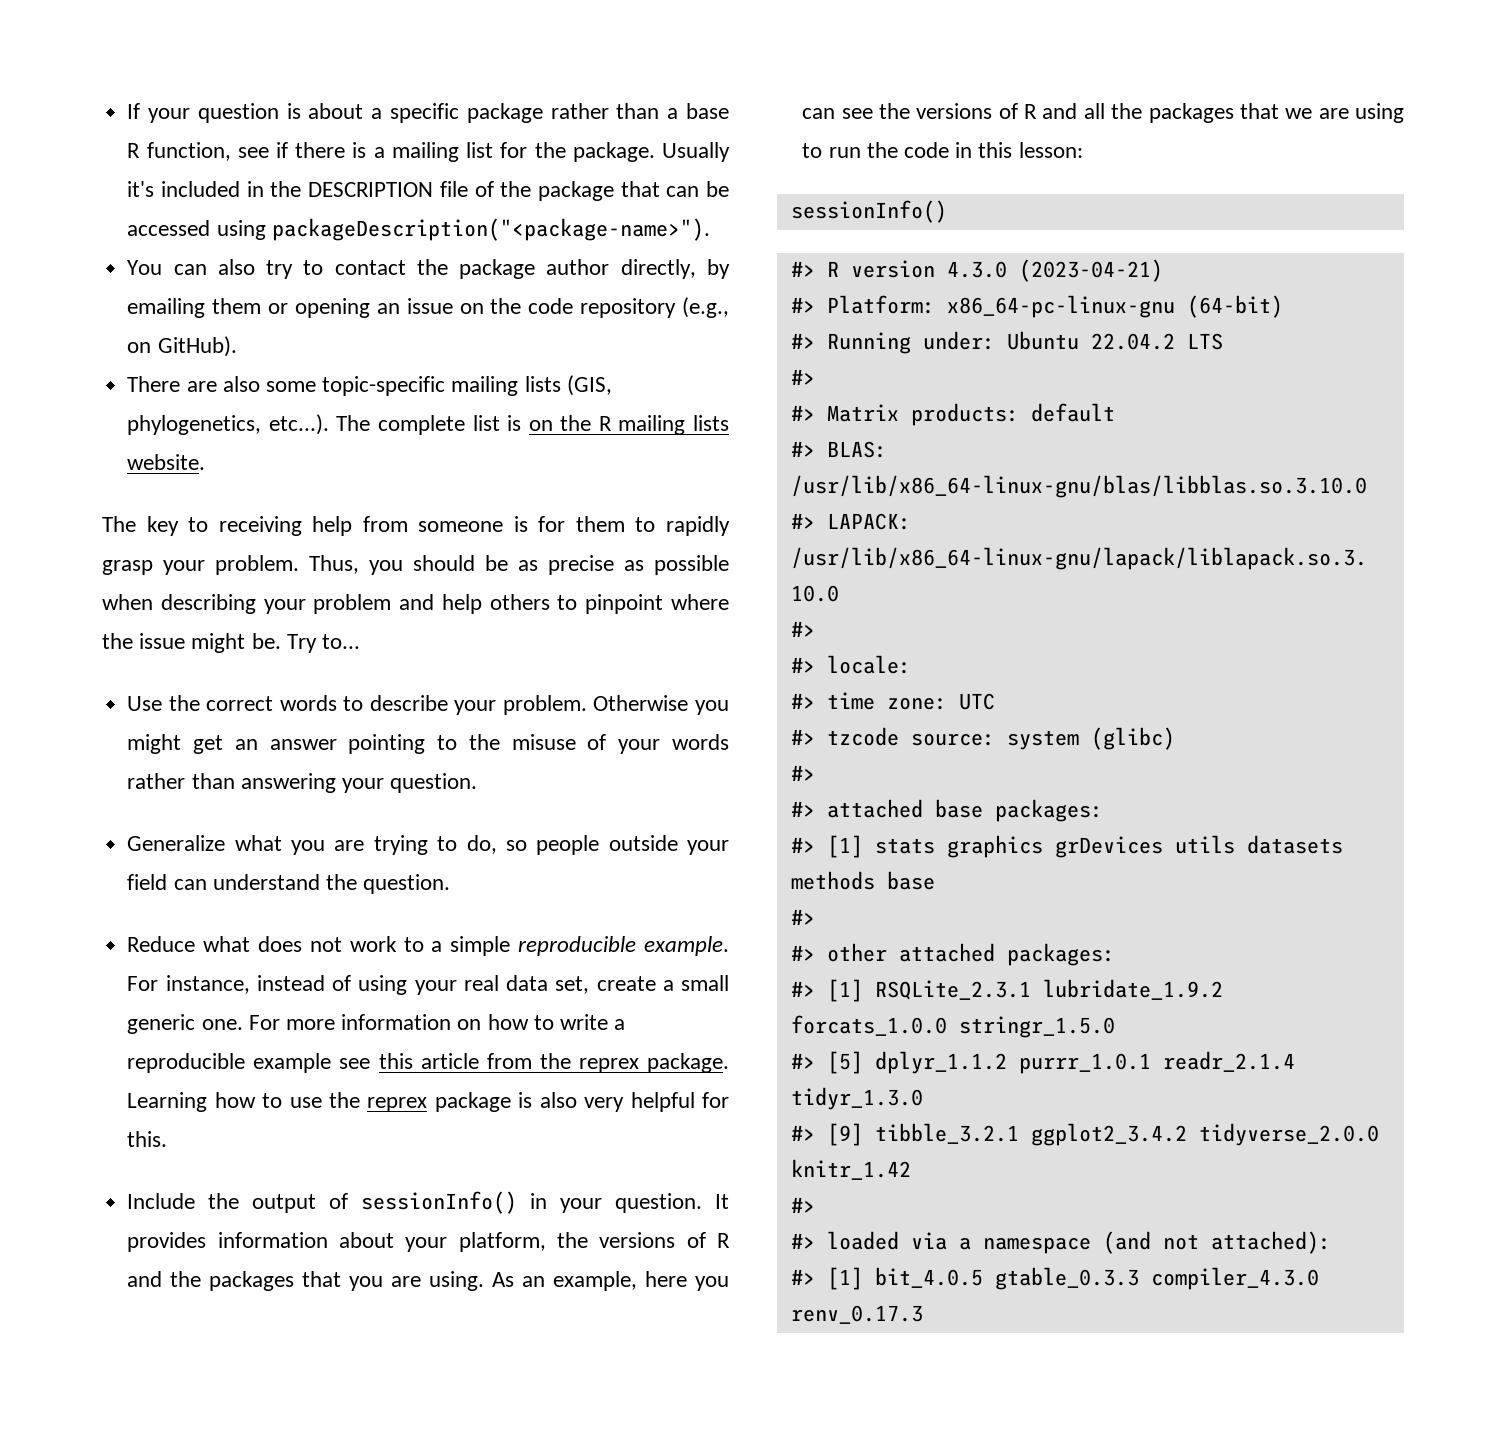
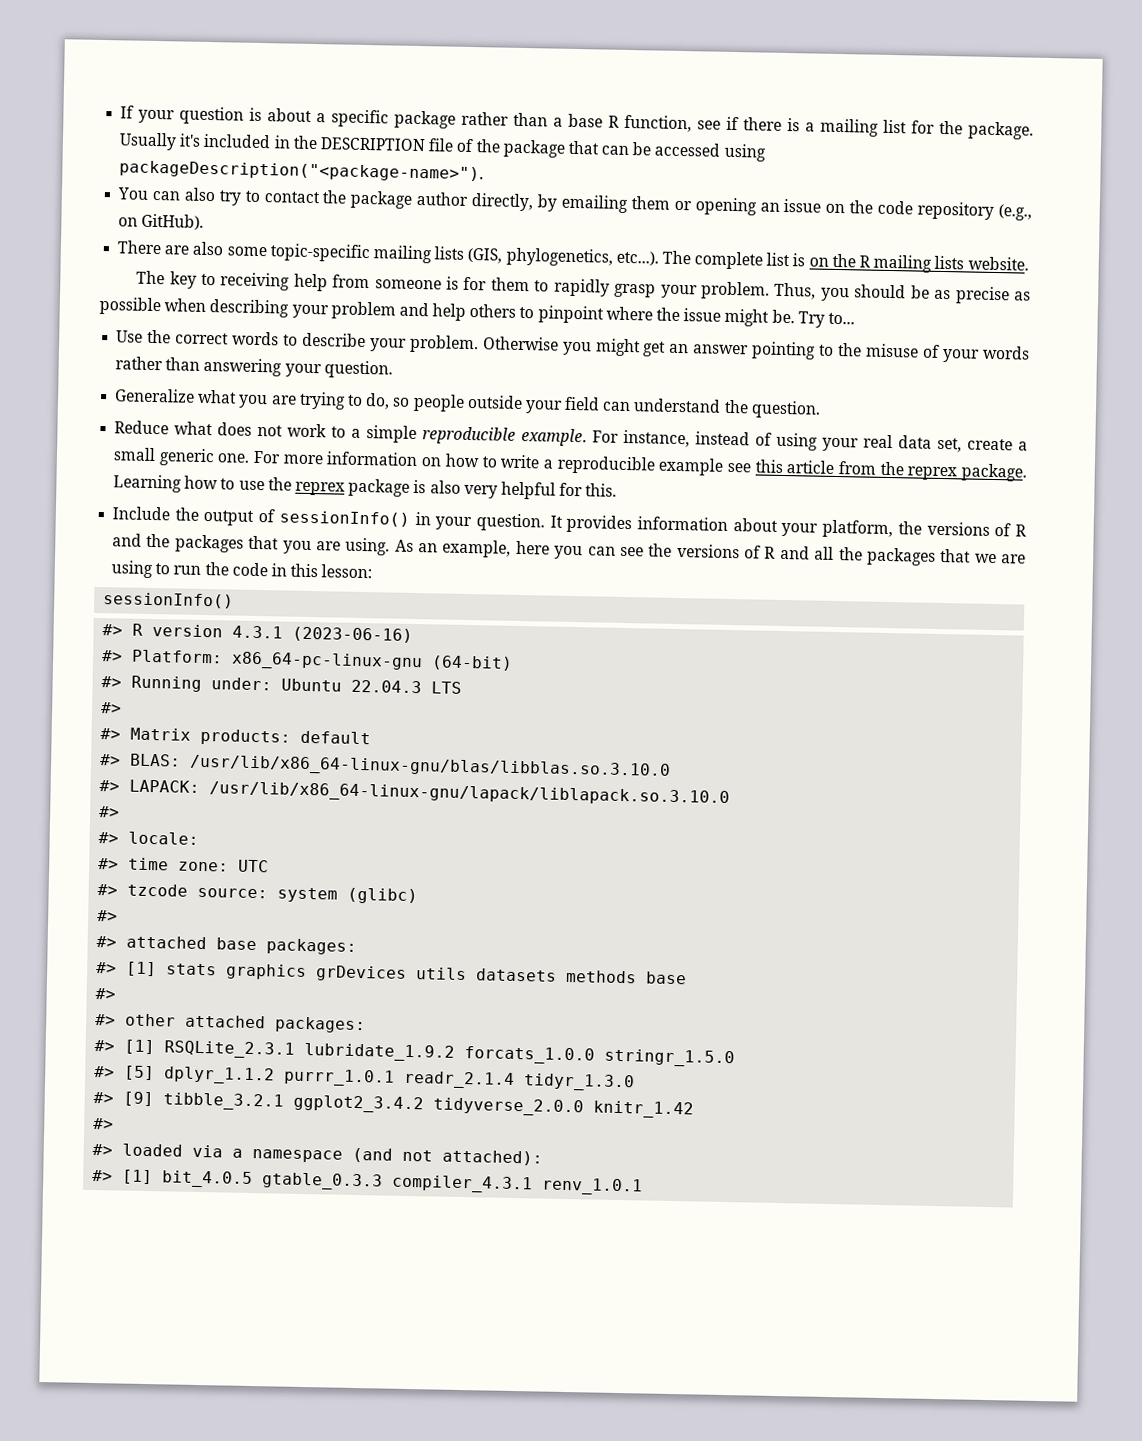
- #> R version 4.3.0 (2023-04-21)
+ #> R version 4.3.1 (2023-06-16)
- #> Running under: Ubuntu 22.04.2 LTS
+ #> Running under: Ubuntu 22.04.3 LTS
- #> [1] bit_4.0.5 gtable_0.3.3 compiler_4.3.0 renv_0.17.3
+ #> [1] bit_4.0.5 gtable_0.3.3 compiler_4.3.1 renv_1.0.1

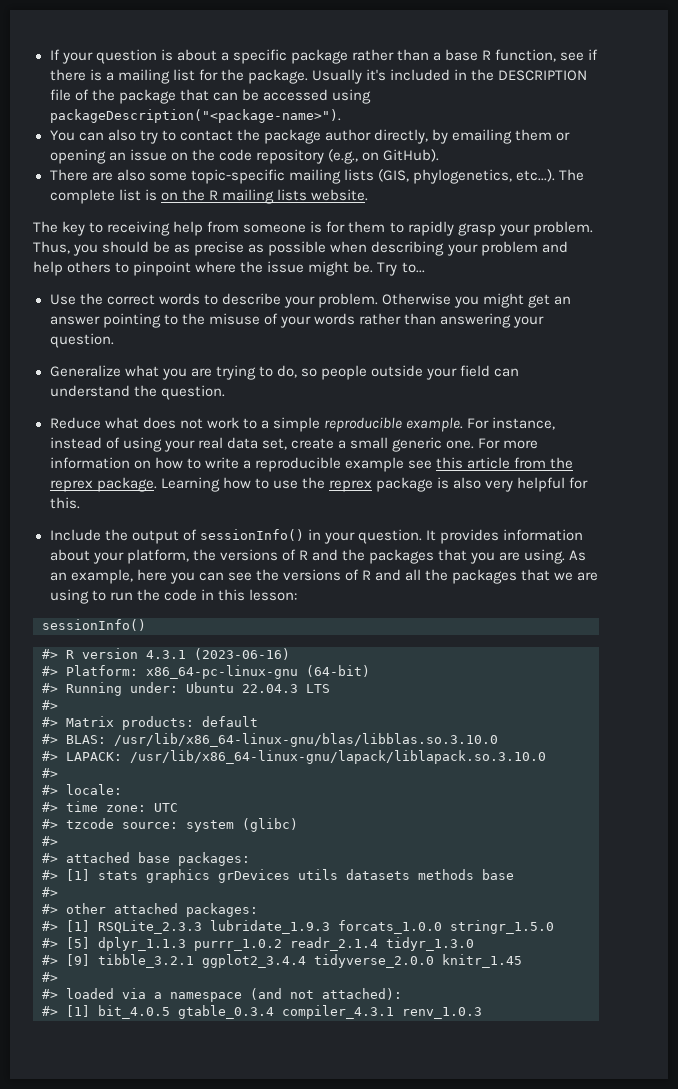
- #> [1] RSQLite_2.3.1 lubridate_1.9.2 forcats_1.0.0 stringr_1.5.0
+ #> [1] RSQLite_2.3.3 lubridate_1.9.3 forcats_1.0.0 stringr_1.5.0
- #> [5] dplyr_1.1.2 purrr_1.0.1 readr_2.1.4 tidyr_1.3.0
+ #> [5] dplyr_1.1.3 purrr_1.0.2 readr_2.1.4 tidyr_1.3.0
- #> [9] tibble_3.2.1 ggplot2_3.4.2 tidyverse_2.0.0 knitr_1.42
+ #> [9] tibble_3.2.1 ggplot2_3.4.4 tidyverse_2.0.0 knitr_1.45
- #> [1] bit_4.0.5 gtable_0.3.3 compiler_4.3.1 renv_1.0.1
+ #> [1] bit_4.0.5 gtable_0.3.4 compiler_4.3.1 renv_1.0.3

